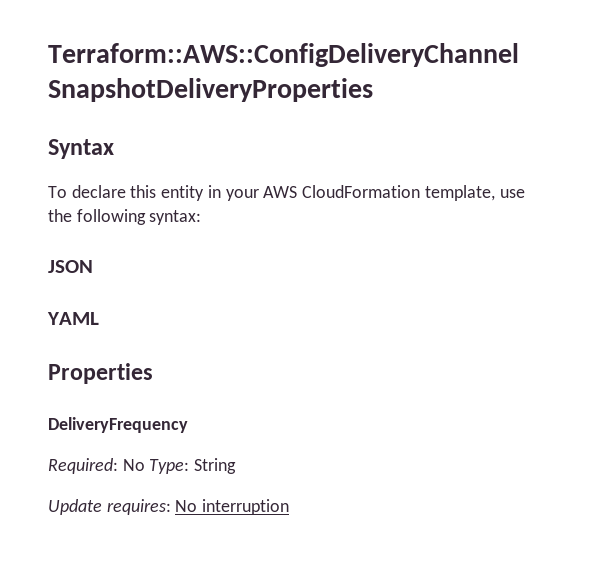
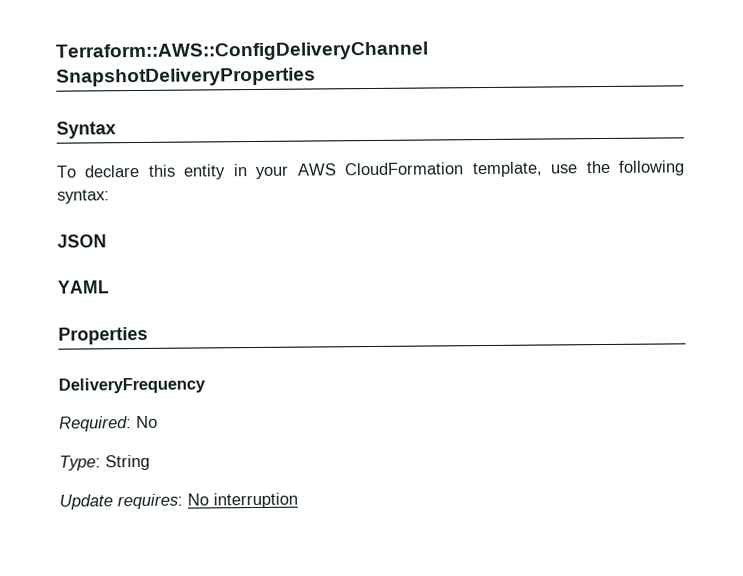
- Required: No Type: String
+ Required: No
+ Type: String

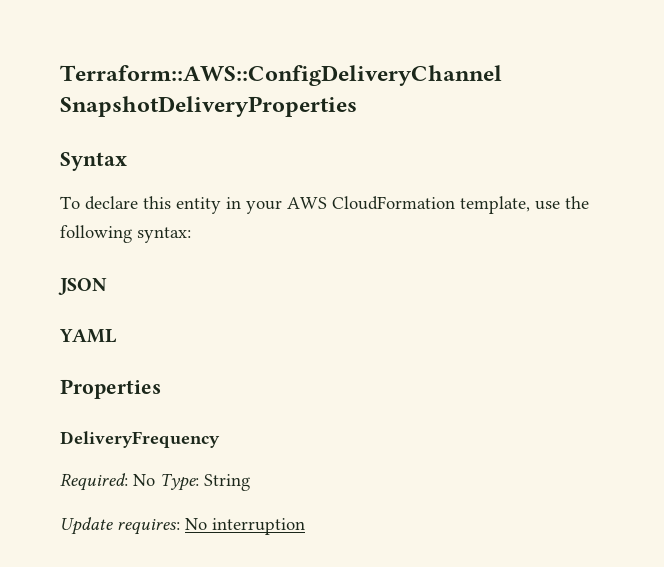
- Required: No
- Type: String
+ Required: No Type: String

